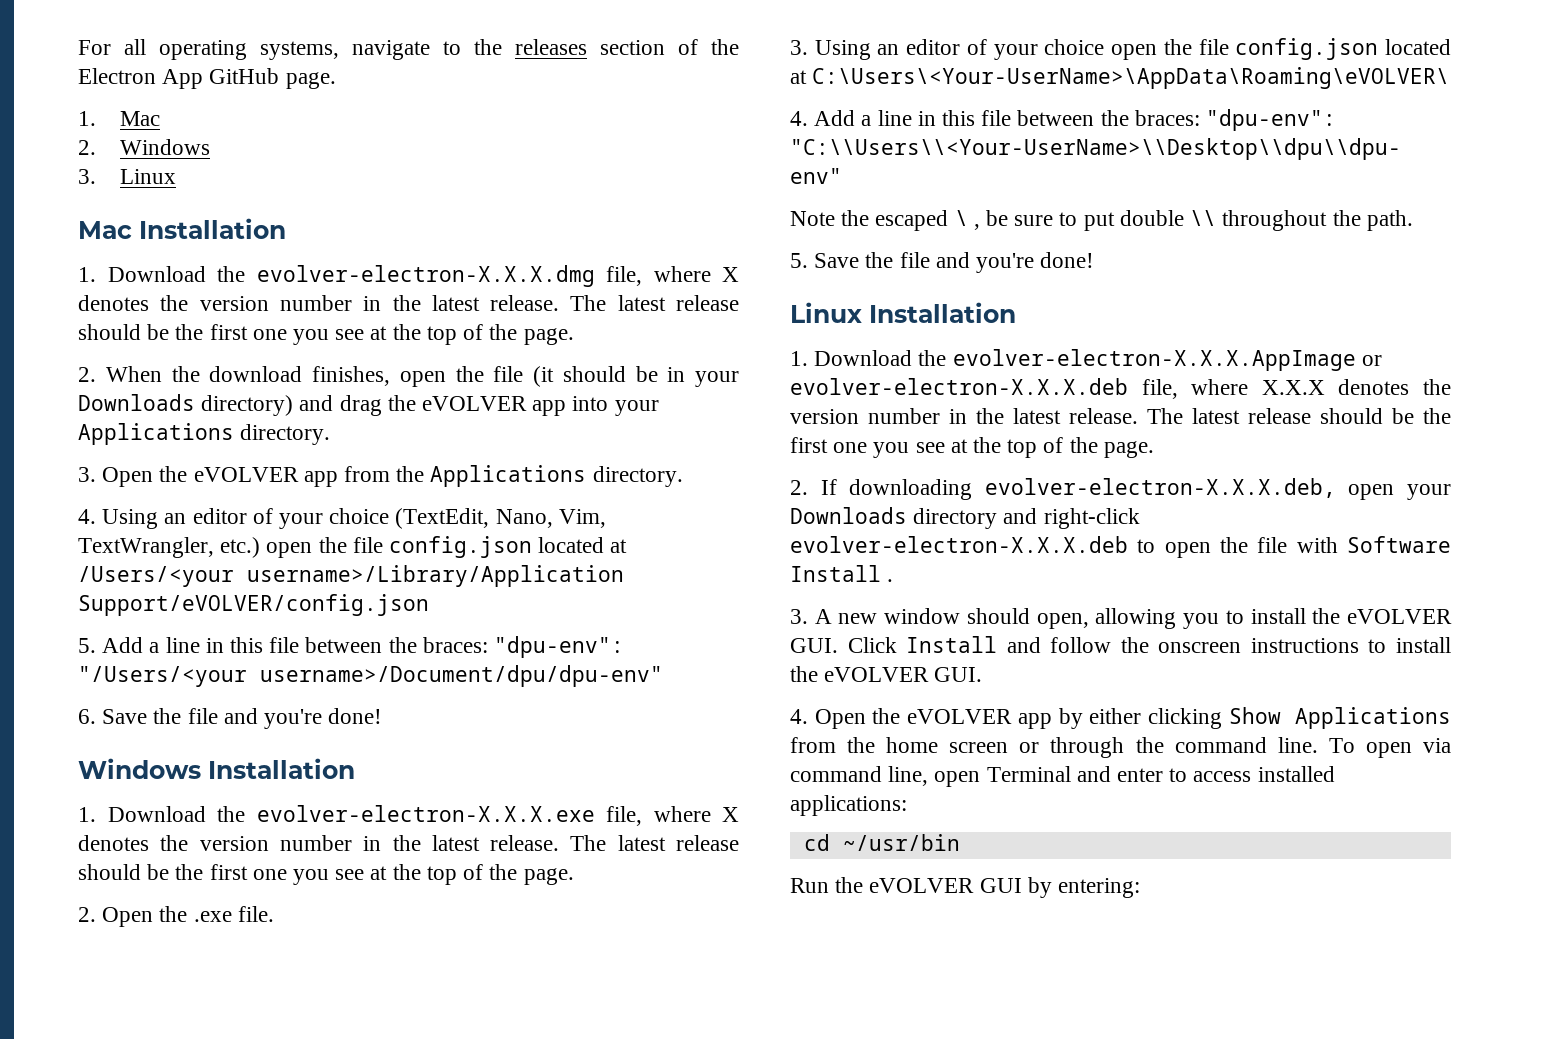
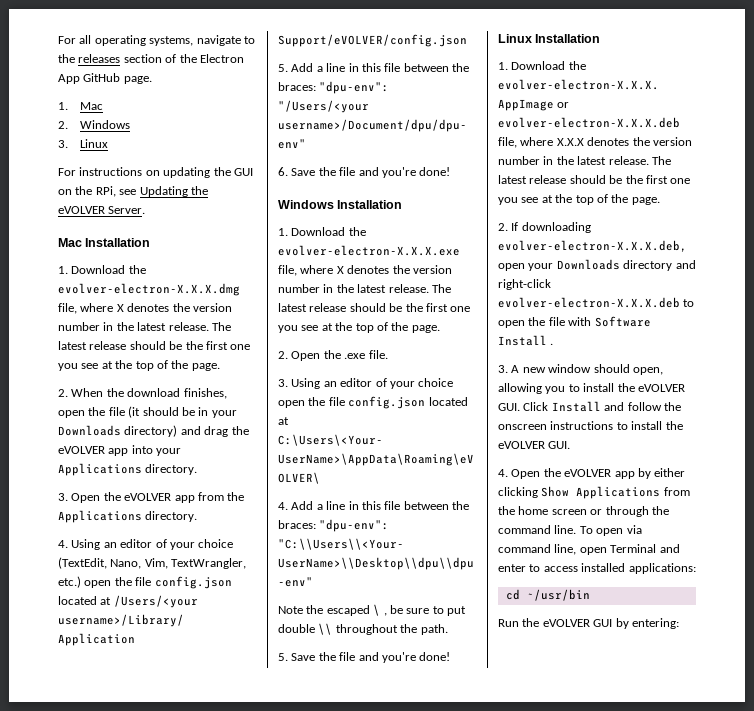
+ For instructions on updating the GUI on the RPi, see Updating the eVOLVER Server.

